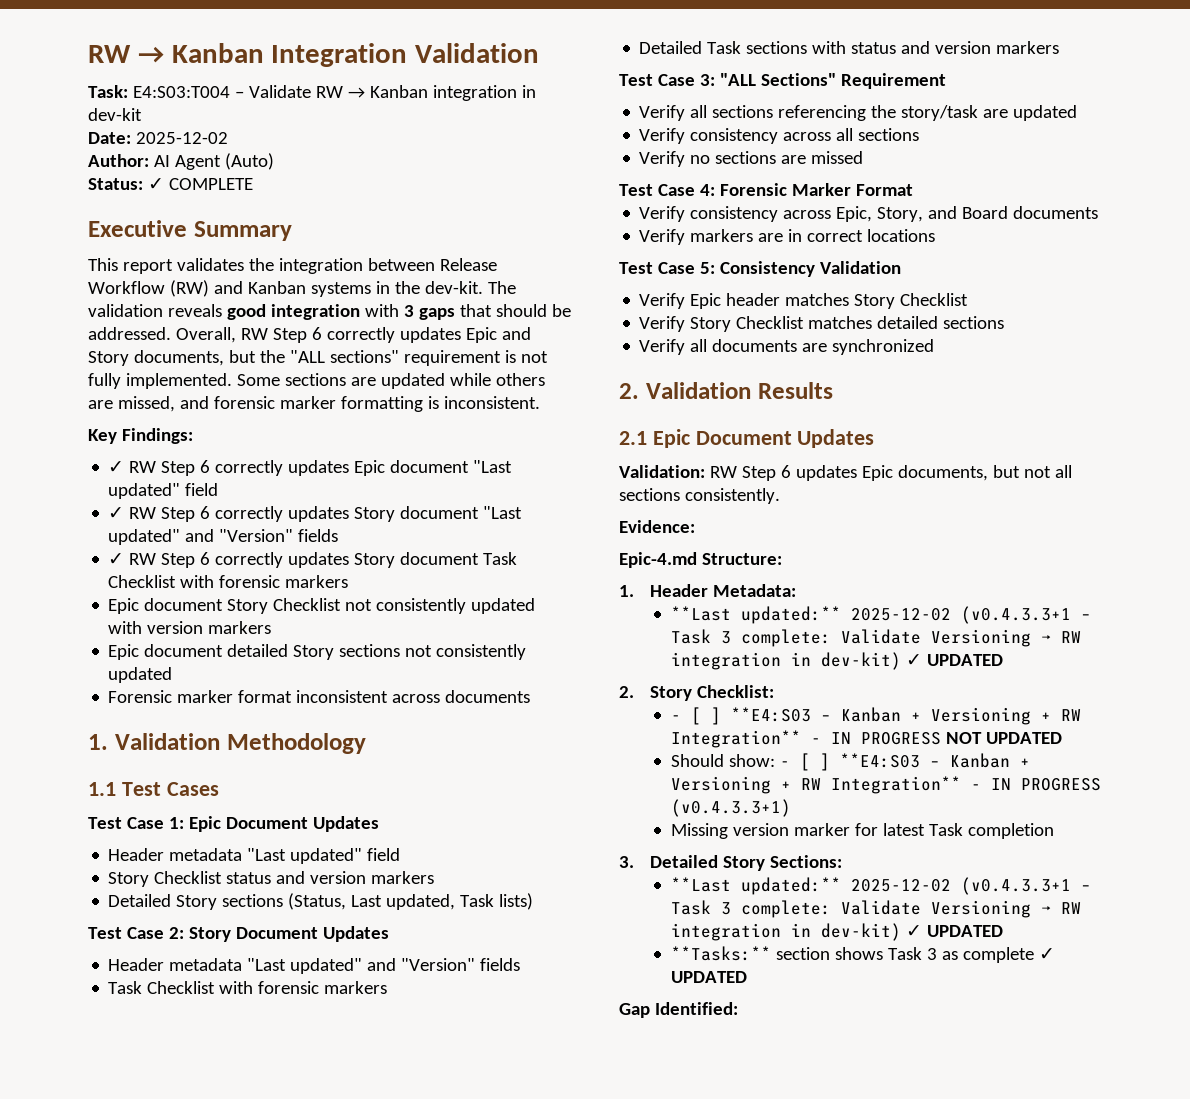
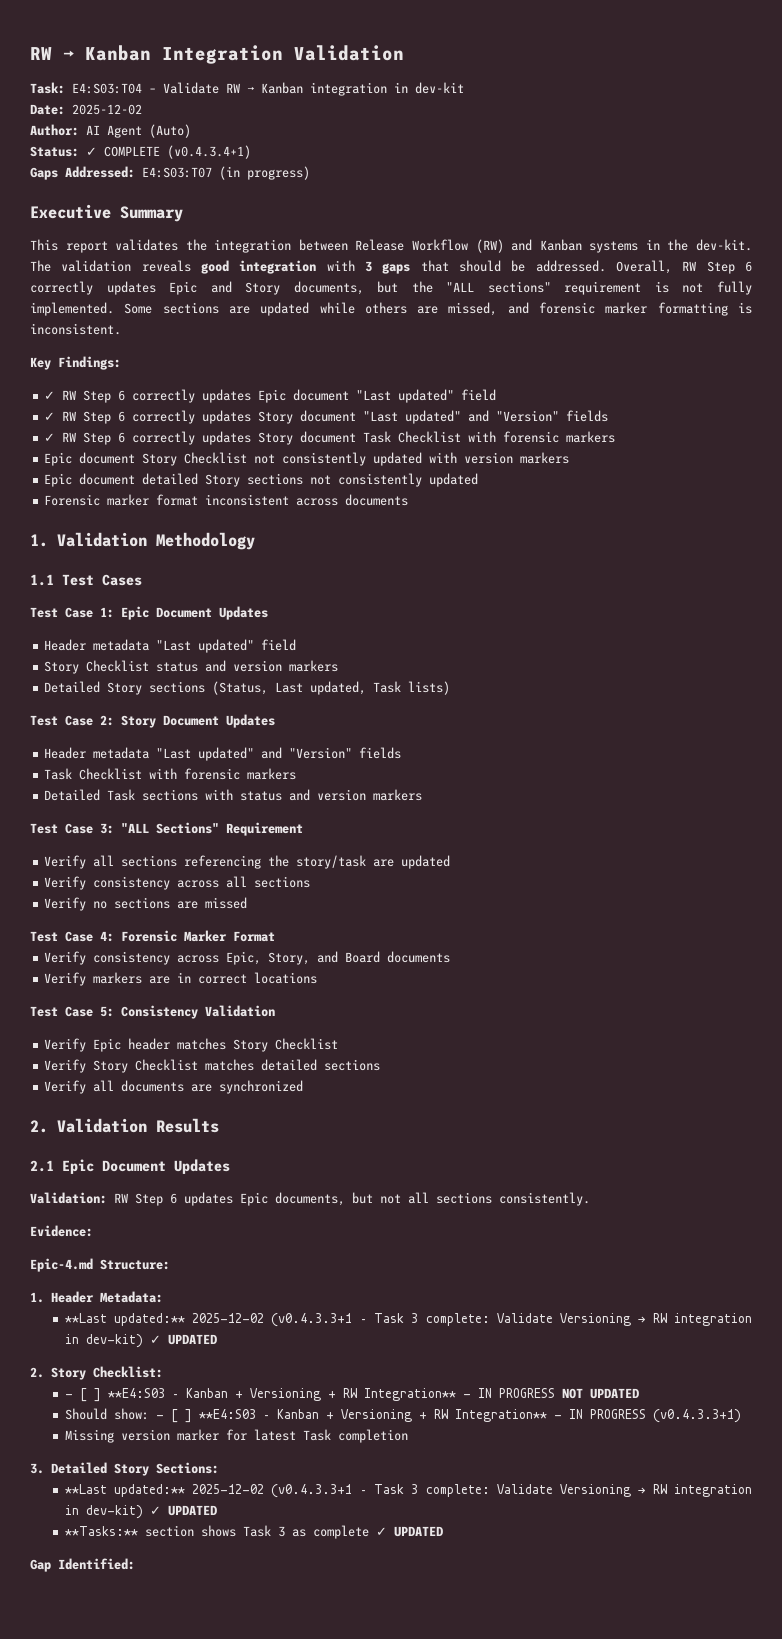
- Task: E4:S03:T004 – Validate RW → Kanban integration in dev-kit
+ Task: E4:S03:T04 – Validate RW → Kanban integration in dev-kit
- Status: ✓ COMPLETE
+ Status: ✓ COMPLETE (v0.4.3.4+1)
+ Gaps Addressed: E4:S03:T07 (in progress)

